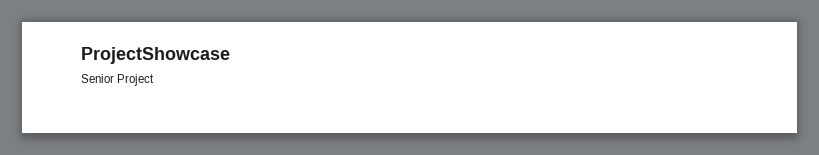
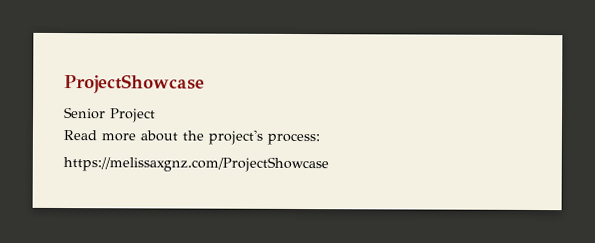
+ Read more about the project's process:
+ https://melissaxgnz.com/ProjectShowcase

